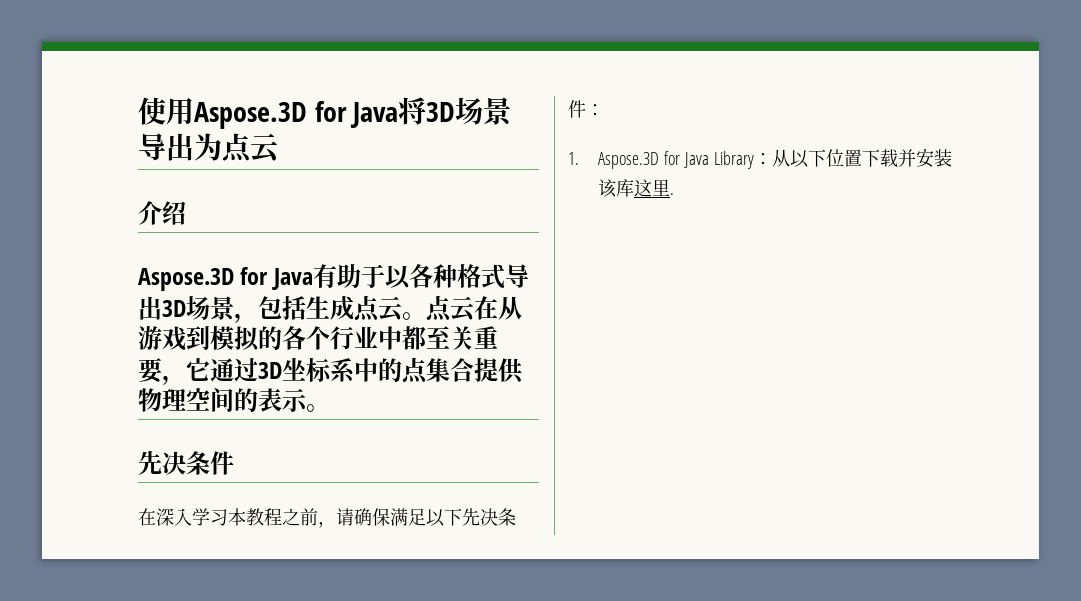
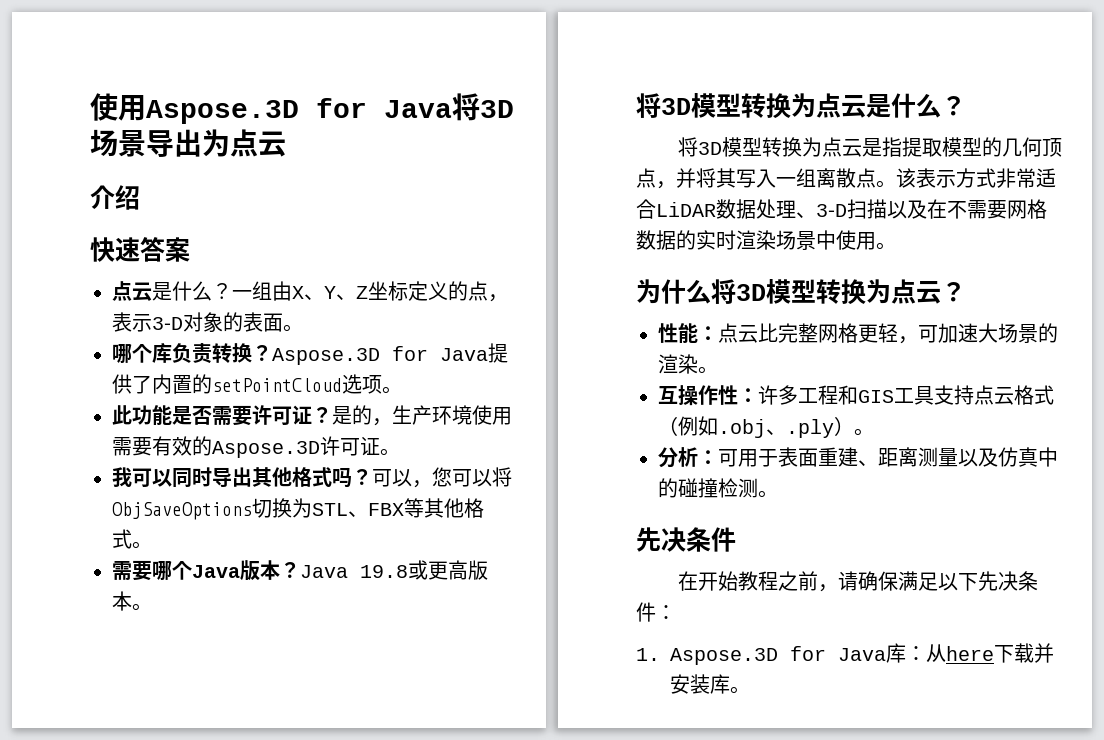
- Aspose.3D for Java有助于以各种格式导出3D场景，包括生成点云。点云在从游戏到模拟的各个行业中都至关重要，它通过3D坐标系中的点集合提供物理空间的表示。
+ 快速答案
+ 点云是什么？一组由X、Y、Z坐标定义的点，表示3‑D对象的表面。
+ 哪个库负责转换？Aspose.3D for Java提供了内置的setPointCloud选项。
+ 此功能是否需要许可证？是的，生产环境使用需要有效的Aspose.3D许可证。
+ 我可以同时导出其他格式吗？可以，您可以将ObjSaveOptions切换为STL、FBX等其他格式。
+ 需要哪个Java版本？Java 19.8或更高版本。
+ 将3D模型转换为点云是什么？
+ 将3D模型转换为点云是指提取模型的几何顶点，并将其写入一组离散点。该表示方式非常适合LiDAR数据处理、3‑D扫描以及在不需要网格数据的实时渲染场景中使用。
+ 为什么将3D模型转换为点云？
+ 性能：点云比完整网格更轻，可加速大场景的渲染。
+ 互操作性：许多工程和GIS工具支持点云格式（例如.obj、.ply）。
+ 分析：可用于表面重建、距离测量以及仿真中的碰撞检测。
- 在深入学习本教程之前，请确保满足以下先决条件：
+ 在开始教程之前，请确保满足以下先决条件：
- 1. Aspose.3D for Java Library：从以下位置下载并安装该库这里.
+ 1. Aspose.3D for Java库：从here下载并安装库。

